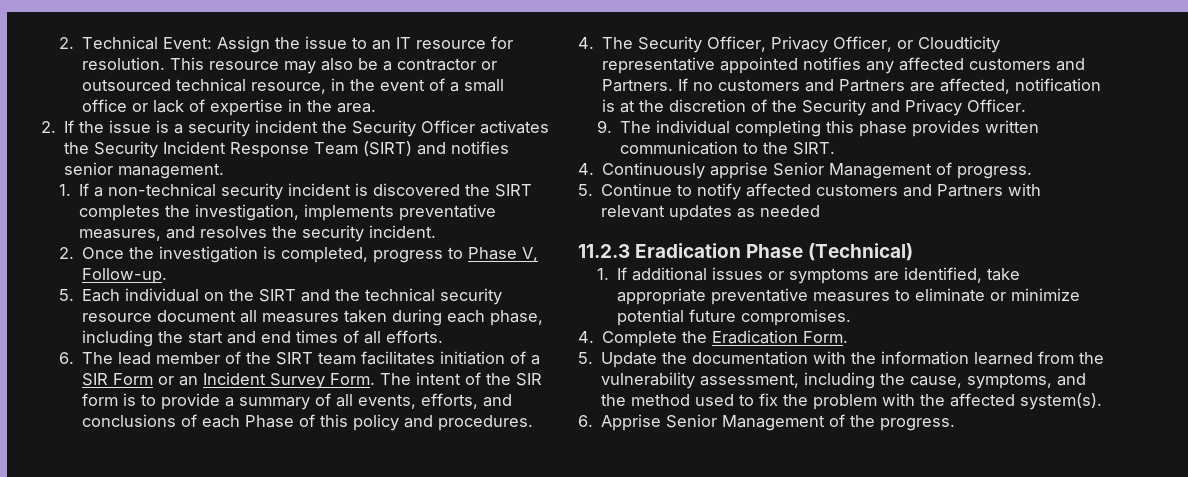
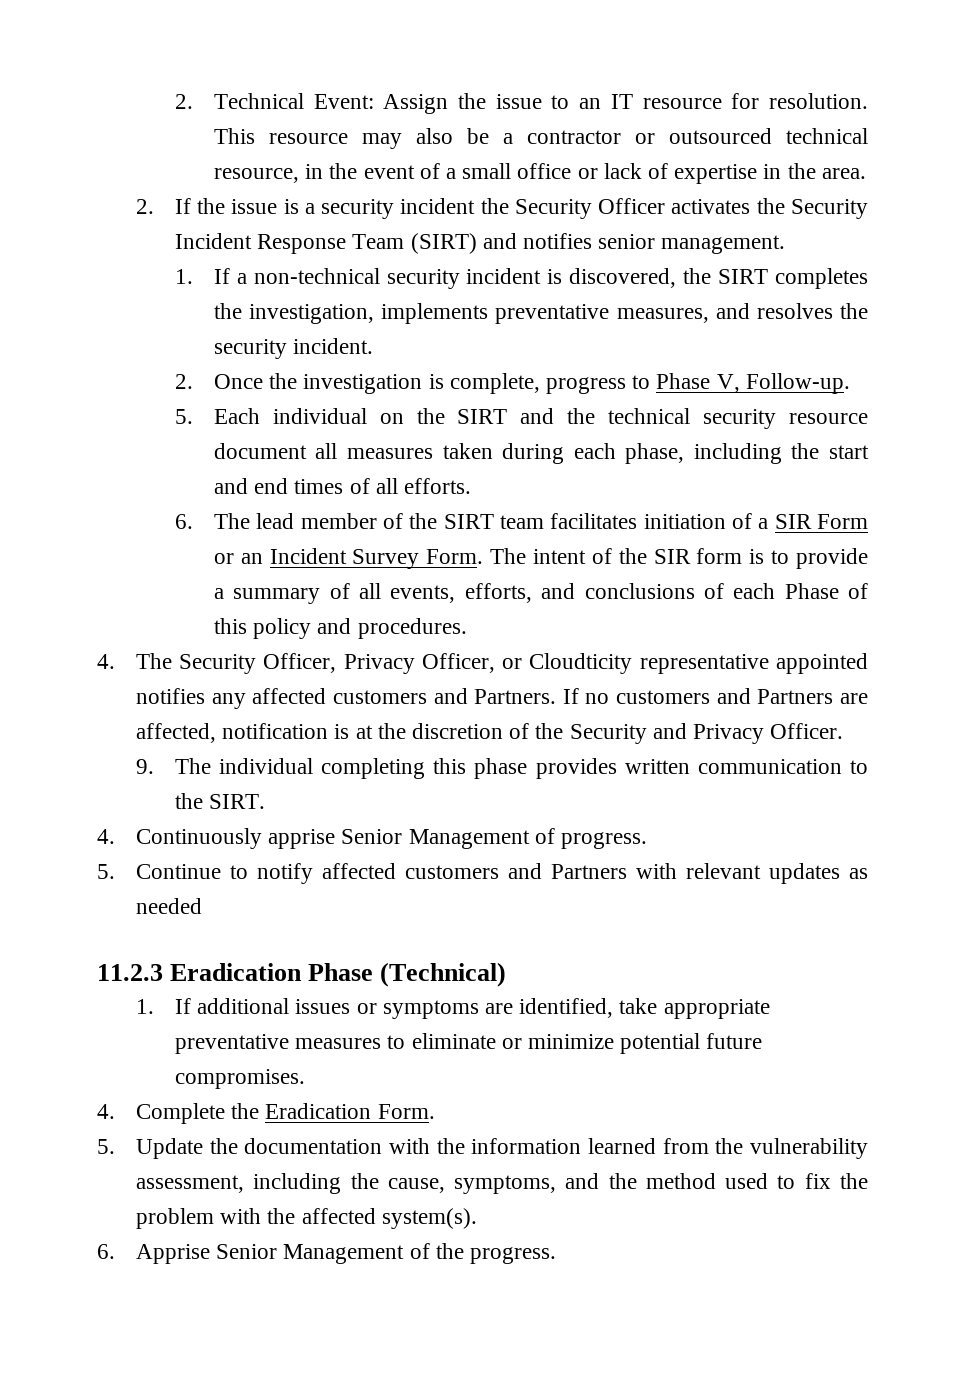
- 1. If a non-technical security incident is discovered the SIRT completes the investigation, implements preventative measures, and resolves the security incident.
+ 1. If a non-technical security incident is discovered, the SIRT completes the investigation, implements preventative measures, and resolves the security incident.
- 2. Once the investigation is completed, progress to Phase V, Follow-up.
+ 2. Once the investigation is complete, progress to Phase V, Follow-up.

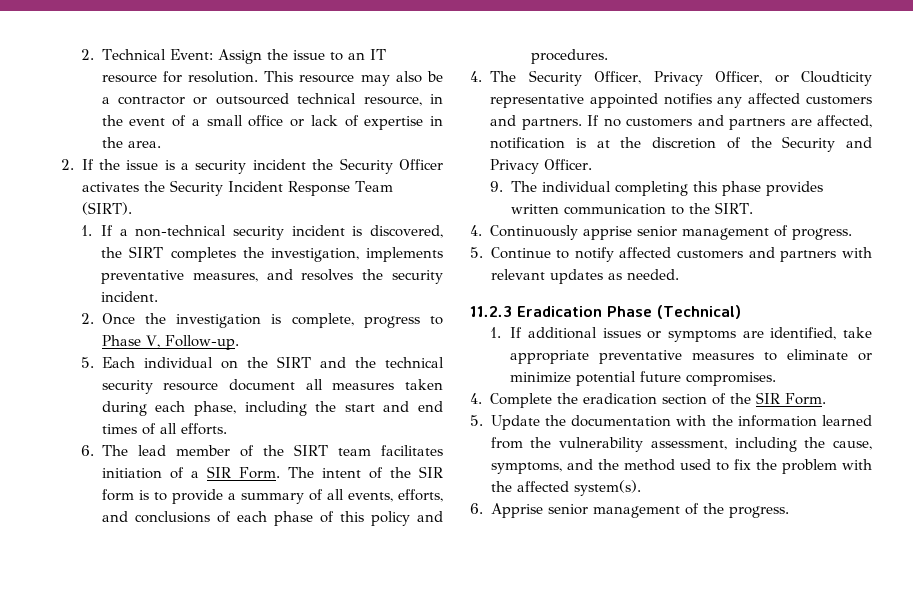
- 2. If the issue is a security incident the Security Officer activates the Security Incident Response Team (SIRT) and notifies senior management.
+ 2. If the issue is a security incident the Security Officer activates the Security Incident Response Team (SIRT).
- 6. The lead member of the SIRT team facilitates initiation of a SIR Form or an Incident Survey Form.
+ 6. The lead member of the SIRT team facilitates initiation of a SIR Form.
- The intent of the SIR form is to provide a summary of all events, efforts, and conclusions of each Phase of this policy and procedures.
+ The intent of the SIR form is to provide a summary of all events, efforts, and conclusions of each phase of this policy and procedures.
- 4. The Security Officer, Privacy Officer, or Cloudticity representative appointed notifies any affected customers and Partners.
+ 4. The Security Officer, Privacy Officer, or Cloudticity representative appointed notifies any affected customers and partners.
- If no customers and Partners are affected, notification is at the discretion of the Security and Privacy Officer.
+ If no customers and partners are affected, notification is at the discretion of the Security and Privacy Officer.
- 4. Continuously apprise Senior Management of progress.
+ 4. Continuously apprise senior management of progress.
- 5. Continue to notify affected customers and Partners with relevant updates as needed
+ 5. Continue to notify affected customers and partners with relevant updates as needed.
- 4. Complete the Eradication Form.
+ 4. Complete the eradication section of the SIR Form.
- 6. Apprise Senior Management of the progress.
+ 6. Apprise senior management of the progress.

